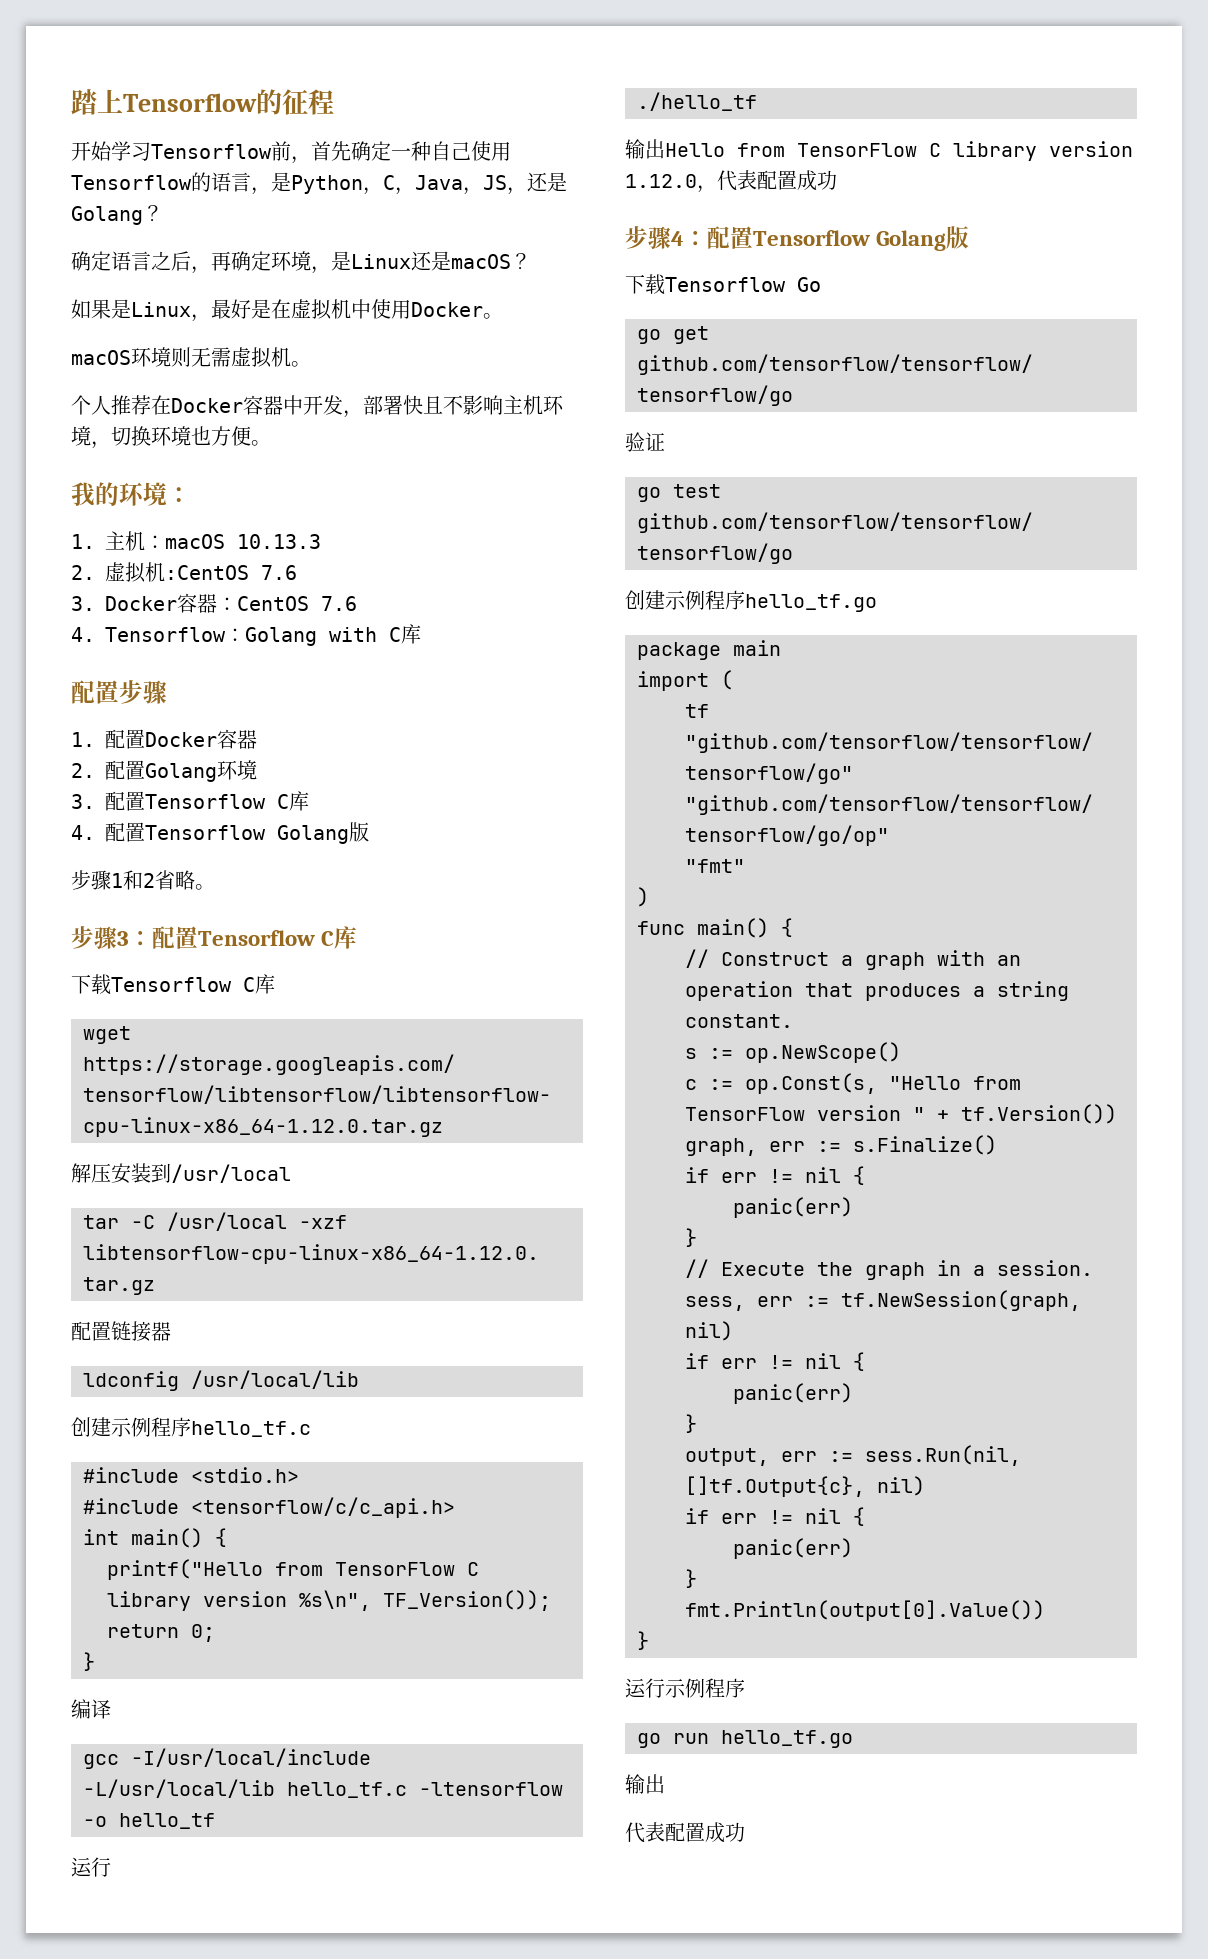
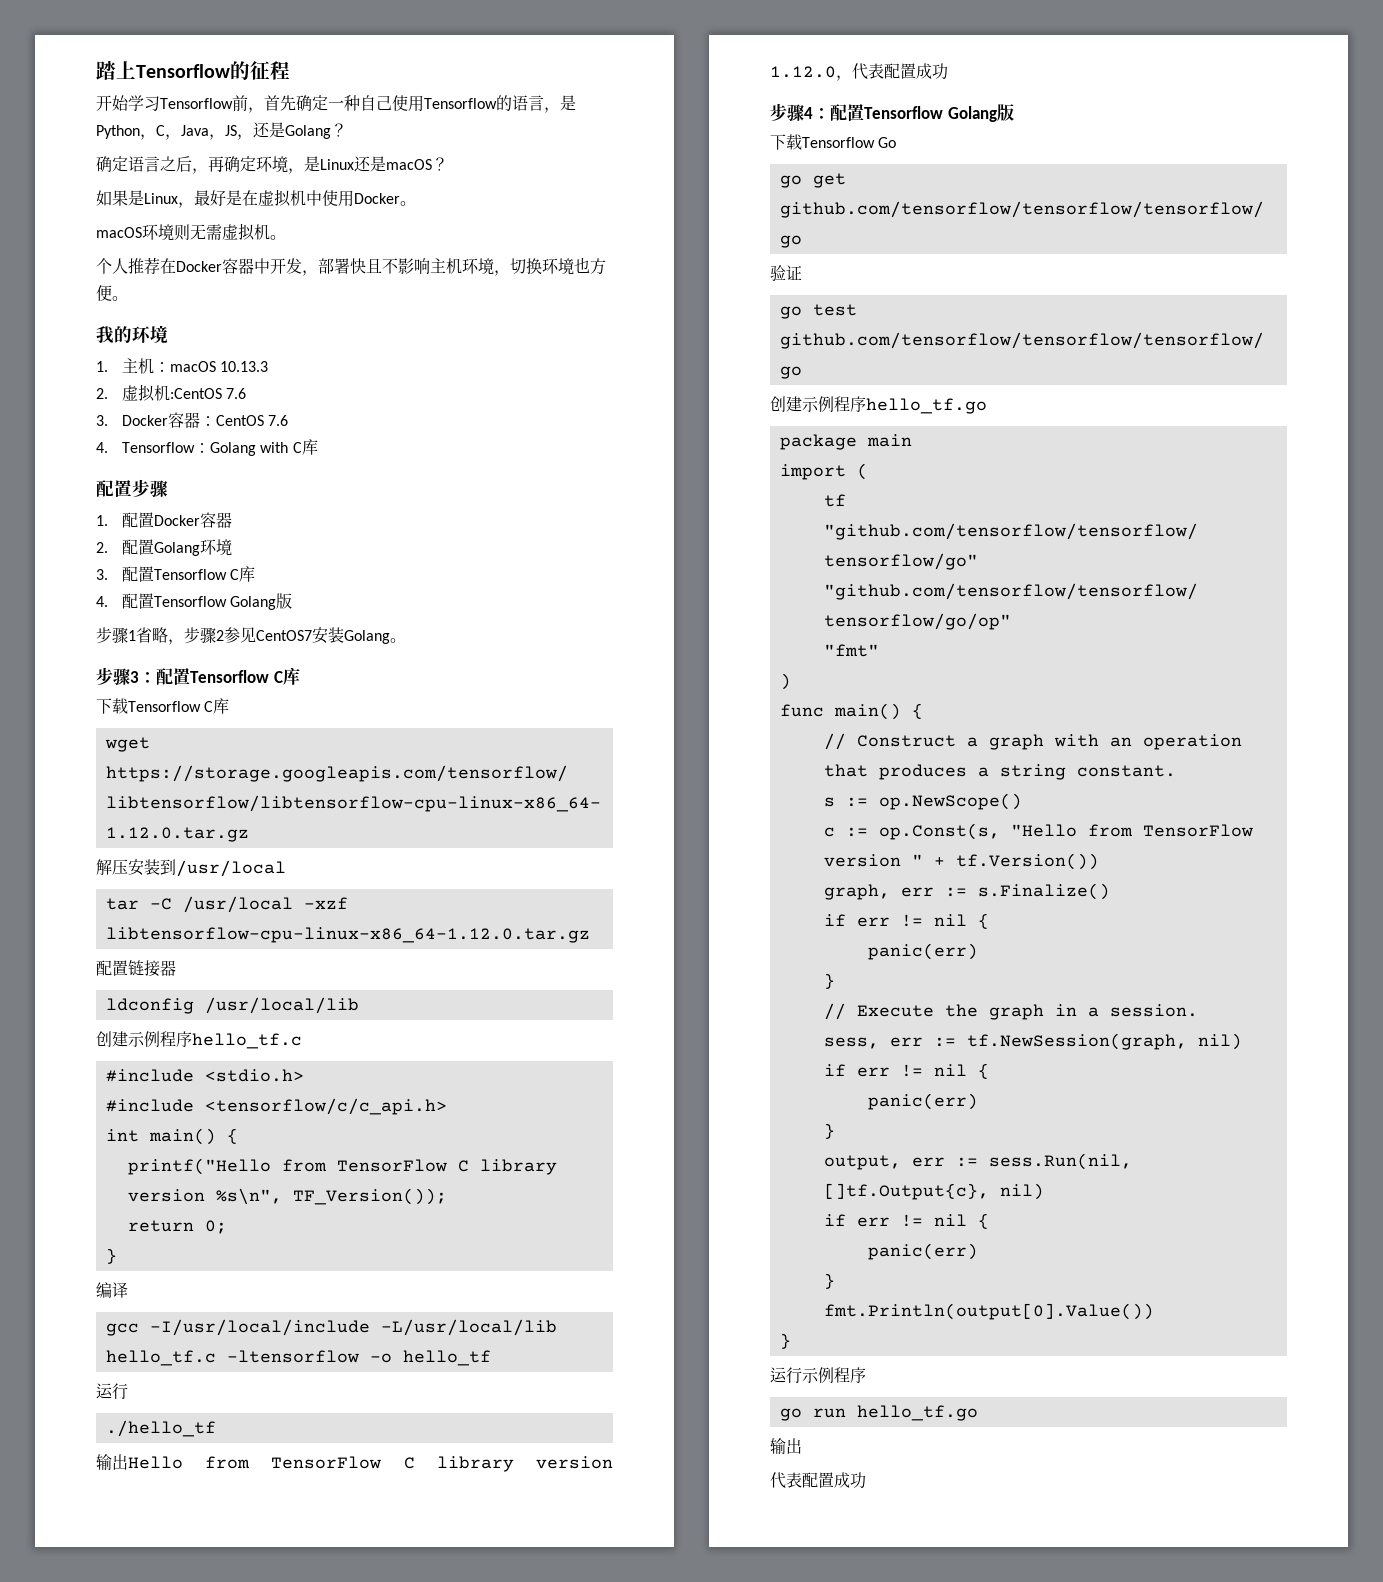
- 我的环境：
+ 我的环境
- 步骤1和2省略。
+ 步骤1省略，步骤2参见CentOS7安装Golang。

